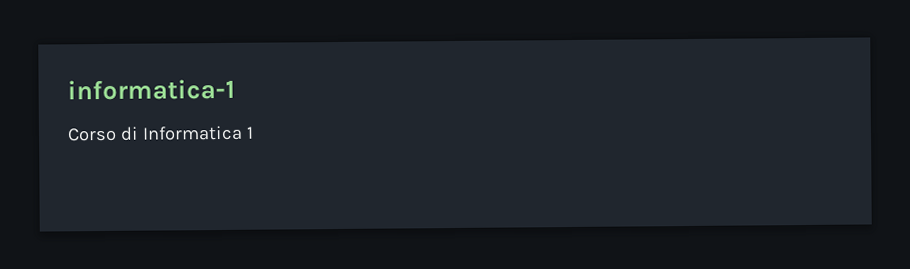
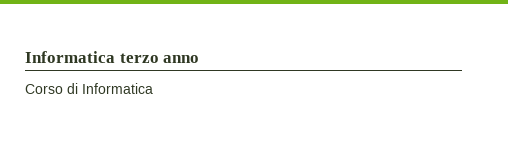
- informatica-1
+ Informatica terzo anno
- Corso di Informatica 1
+ Corso di Informatica

